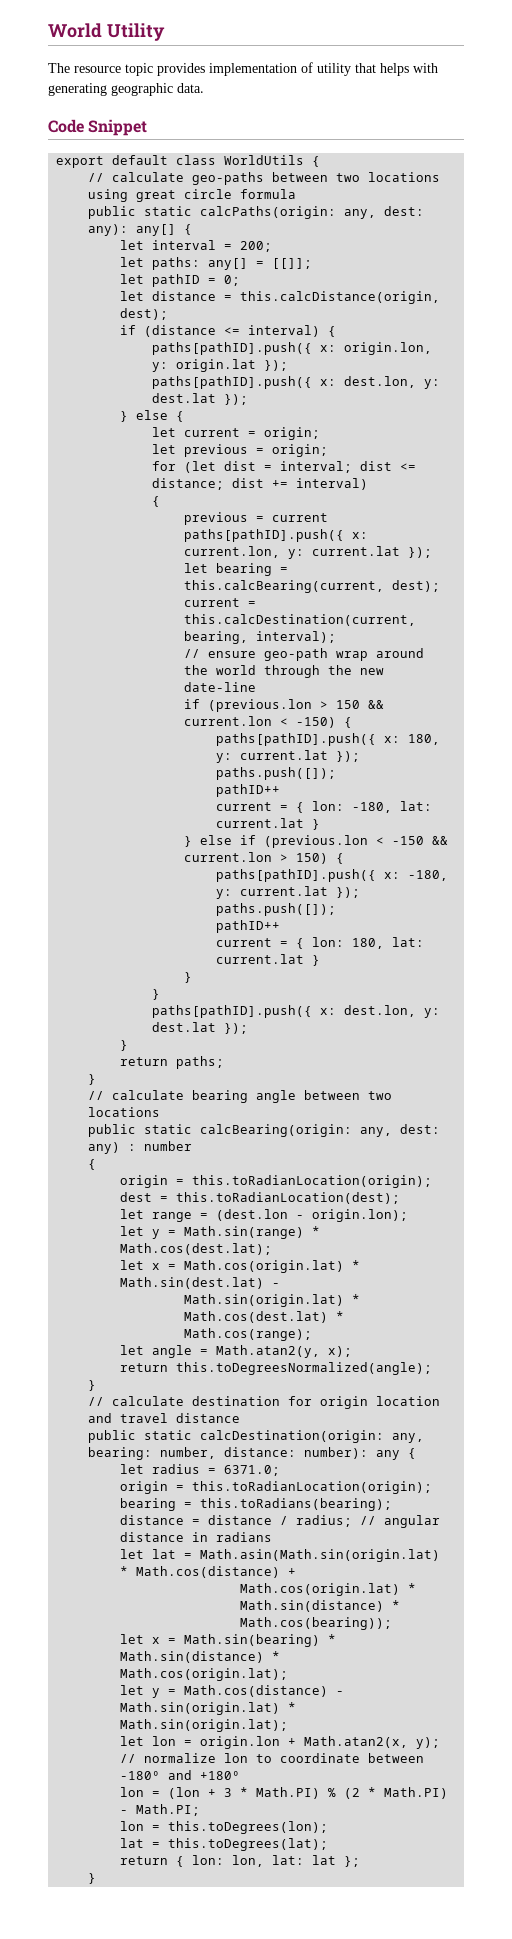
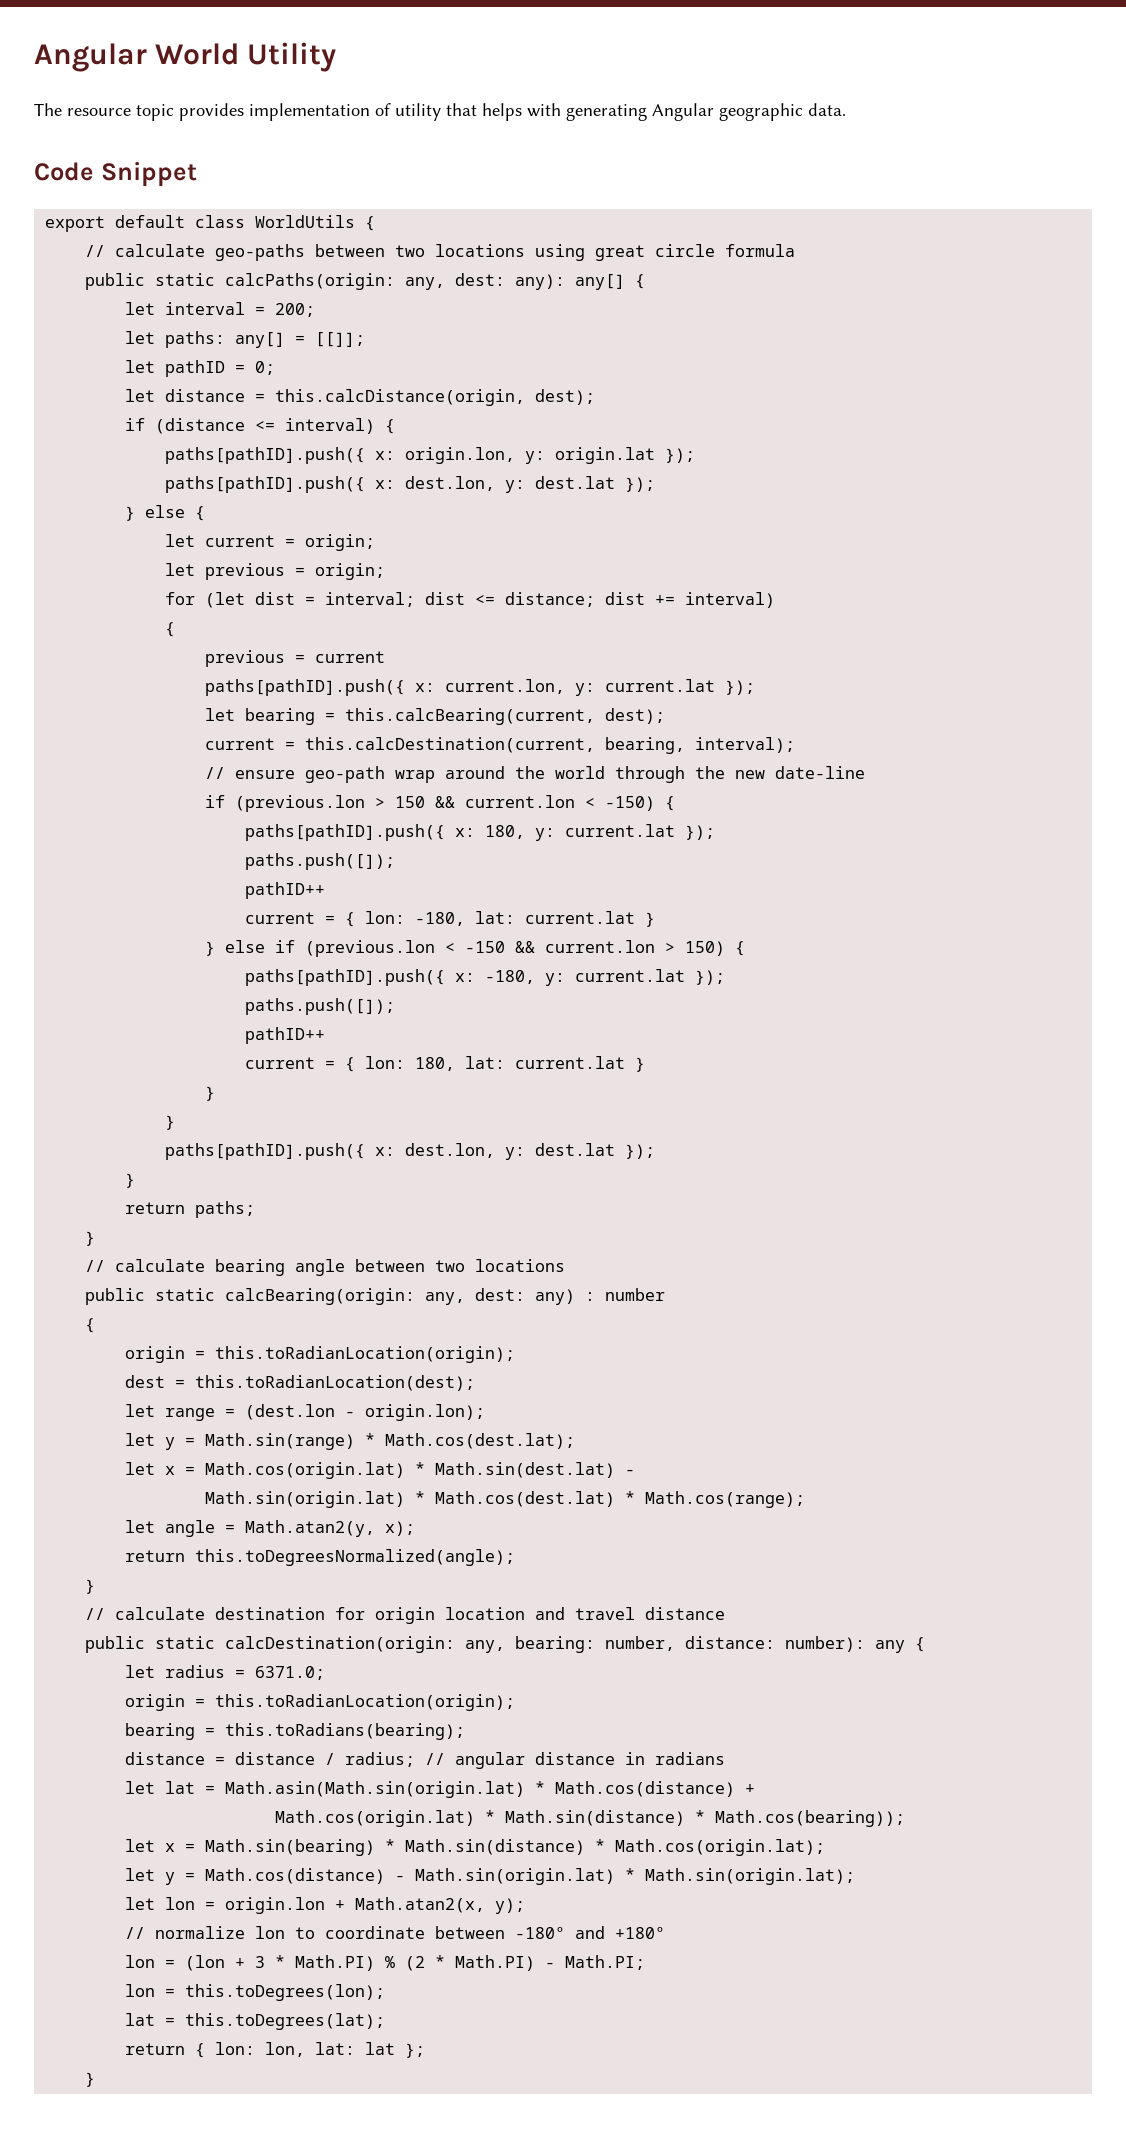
- World Utility
+ Angular World Utility
- The resource topic provides implementation of utility that helps with generating geographic data.
+ The resource topic provides implementation of utility that helps with generating Angular geographic data.

